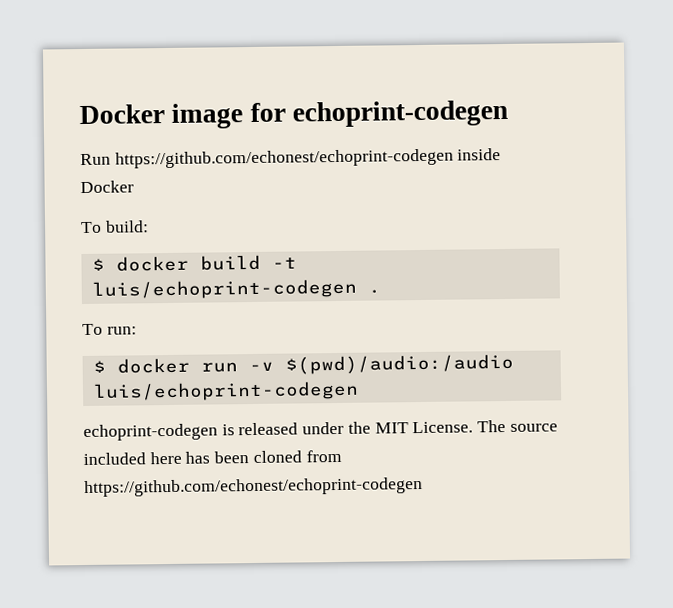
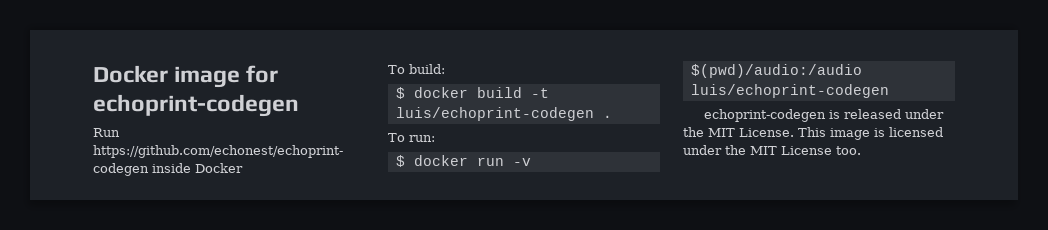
- The source included here has been cloned from https://github.com/echonest/echoprint-codegen
+ This image is licensed under the MIT License too.

